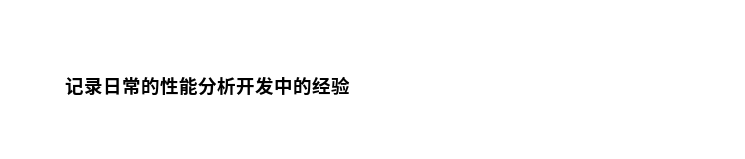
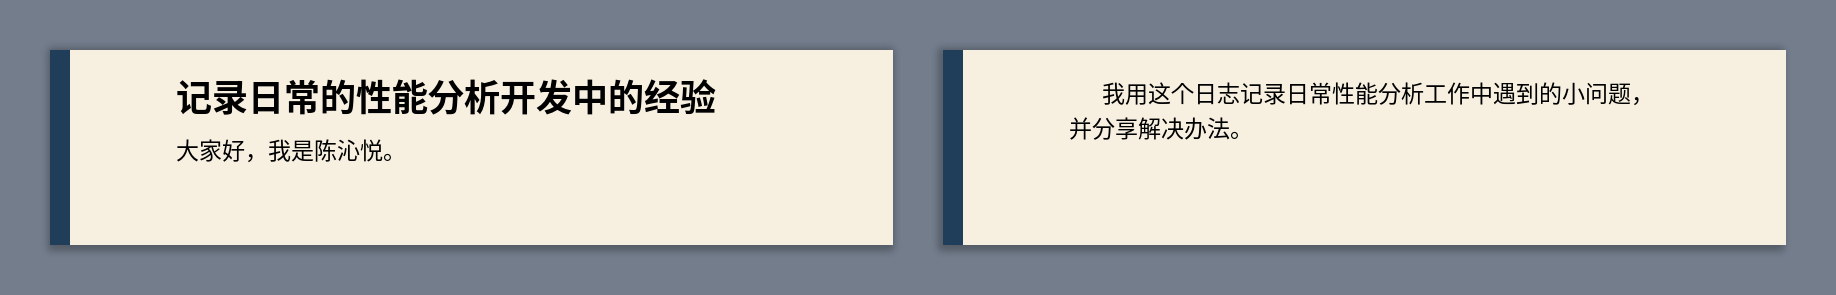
+ 大家好，我是陈沁悦。
+ 我用这个日志记录日常性能分析工作中遇到的小问题，并分享解决办法。

